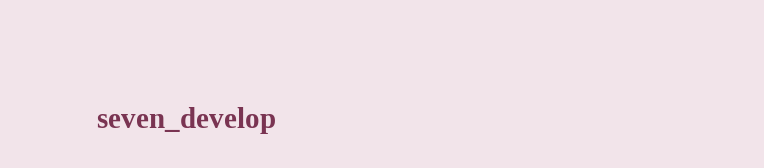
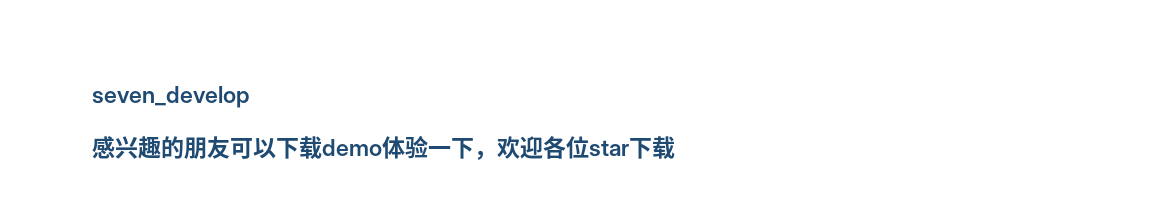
+ 感兴趣的朋友可以下载demo体验一下，欢迎各位star下载

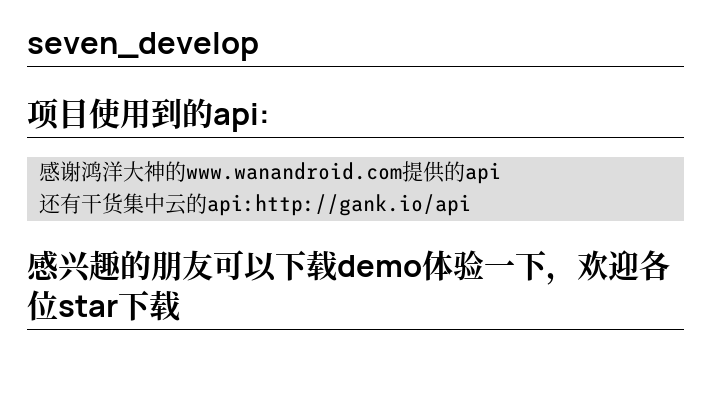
+ 项目使用到的api:
+ 感谢鸿洋大神的www.wanandroid.com提供的api
+ 还有干货集中云的api:http://gank.io/api

